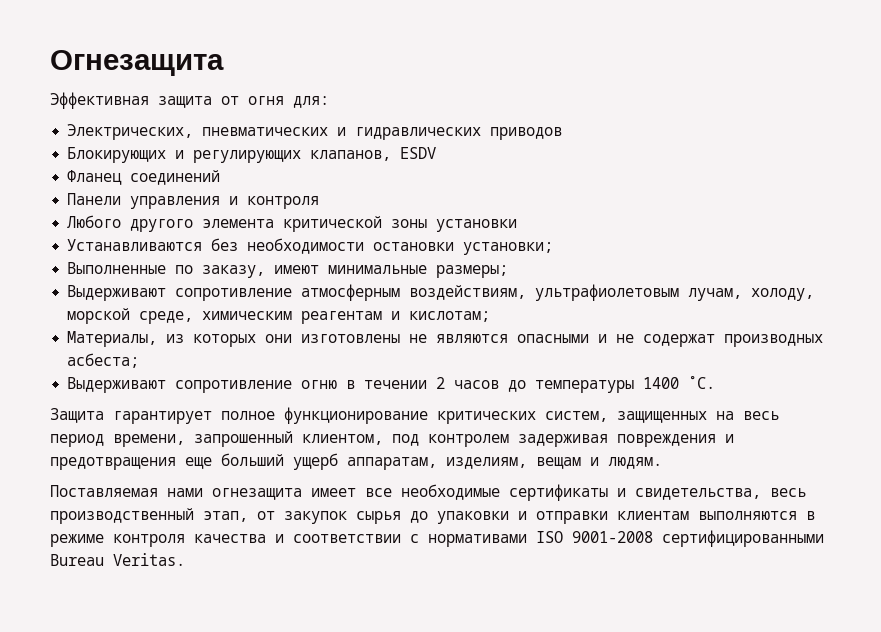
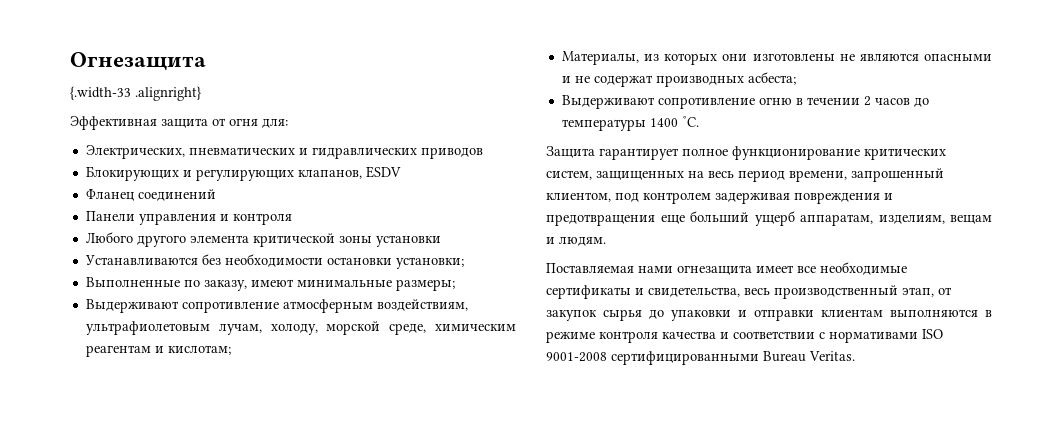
+ {.width-33 .alignright}

